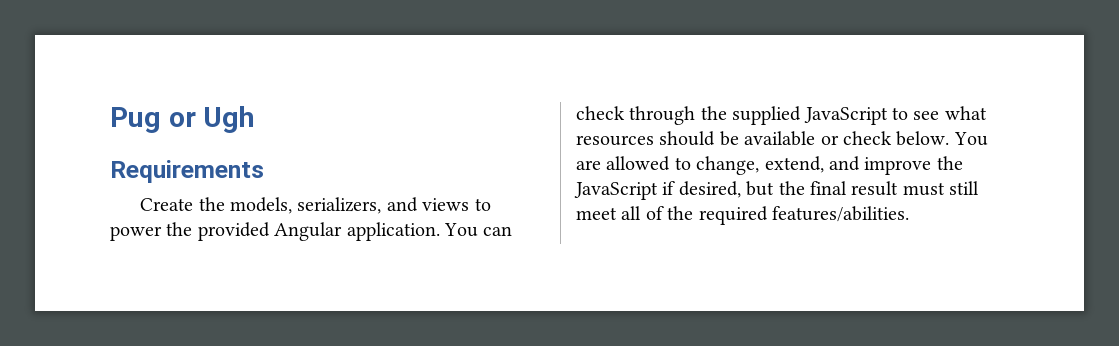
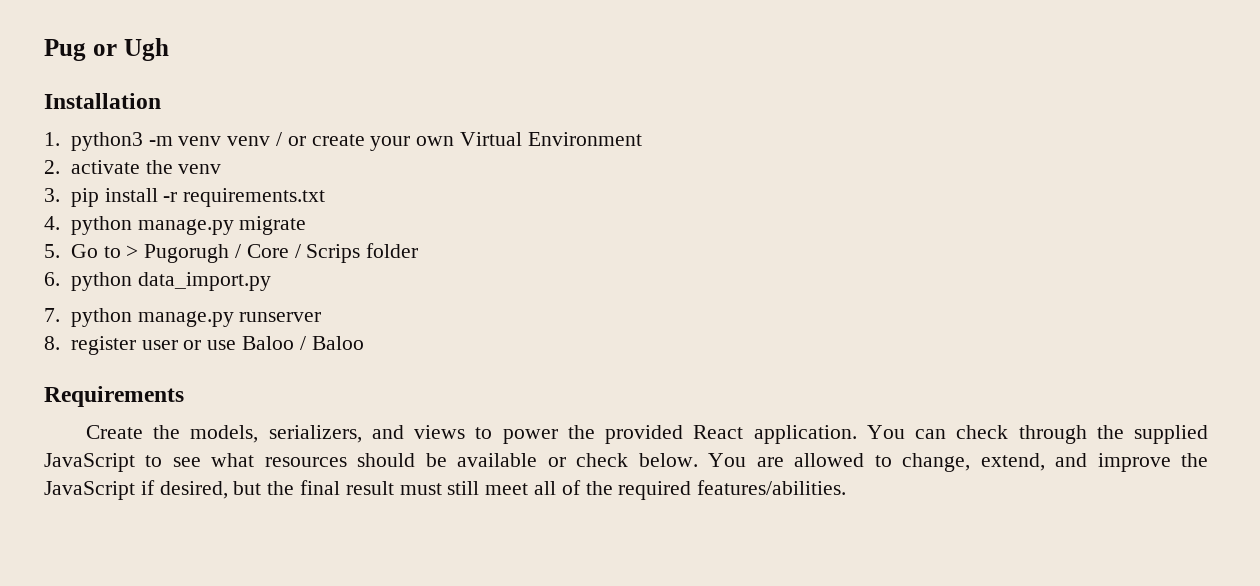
+ Installation
+ 1. python3 -m venv venv / or create your own Virtual Environment
+ 2. activate the venv
+ 3. pip install -r requirements.txt
+ 4. python manage.py migrate
+ 5. Go to > Pugorugh / Core / Scrips folder
+ 6. python data_import.py
+ 7. python manage.py runserver
+ 8. register user or use Baloo / Baloo
- Create the models, serializers, and views to power the provided Angular application.
+ Create the models, serializers, and views to power the provided React application.

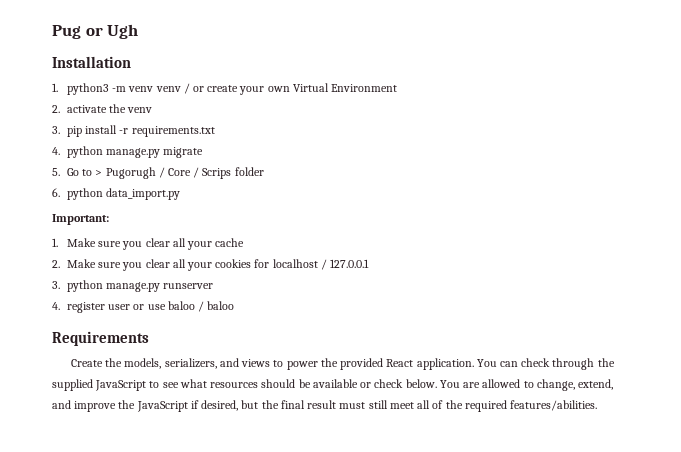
- 7. python manage.py runserver
+ Important:
+ 1. Make sure you clear all your cache
+ 2. Make sure you clear all your cookies for localhost / 127.0.0.1
+ 3. python manage.py runserver
- 8. register user or use Baloo / Baloo
+ 4. register user or use baloo / baloo

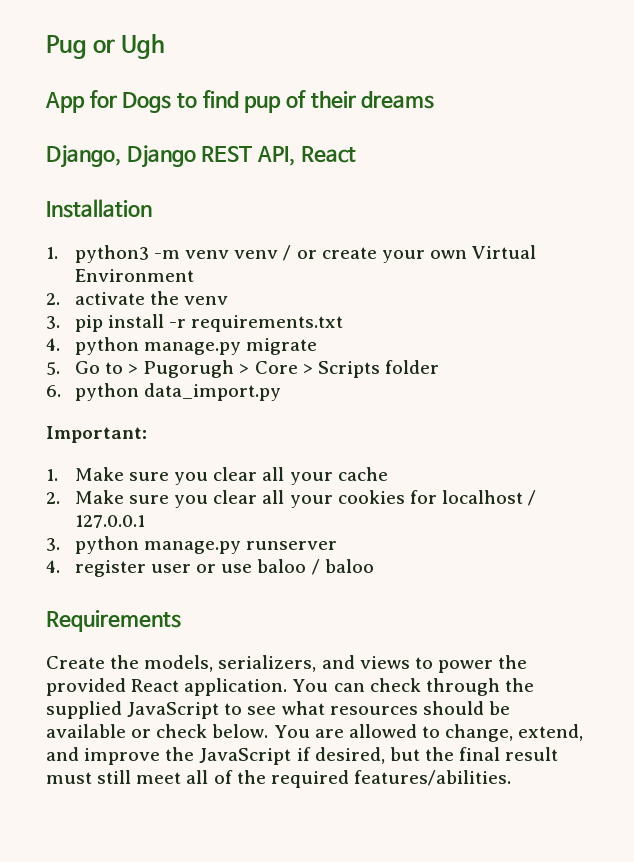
+ App for Dogs to find pup of their dreams
+ Django, Django REST API, React
- 5. Go to > Pugorugh / Core / Scrips folder
+ 5. Go to > Pugorugh > Core > Scripts folder

